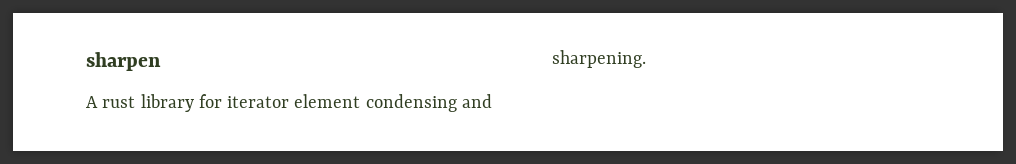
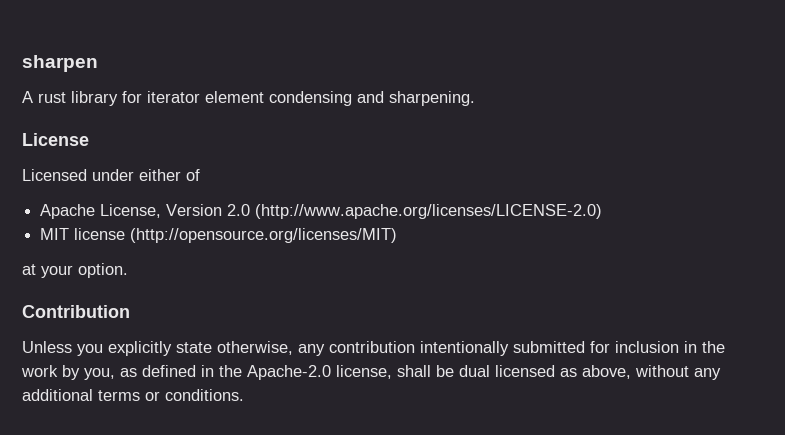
+ License
+ Licensed under either of
+ Apache License, Version 2.0 (http://www.apache.org/licenses/LICENSE-2.0)
+ MIT license (http://opensource.org/licenses/MIT)
+ at your option.
+ Contribution
+ Unless you explicitly state otherwise, any contribution intentionally submitted for inclusion in the work by you, as defined in the Apache-2.0 license, shall be dual licensed as above, without any additional terms or conditions.

